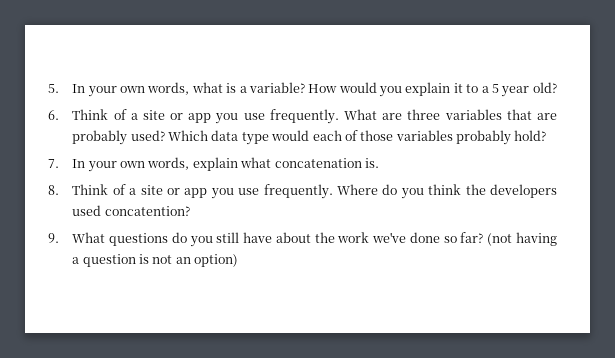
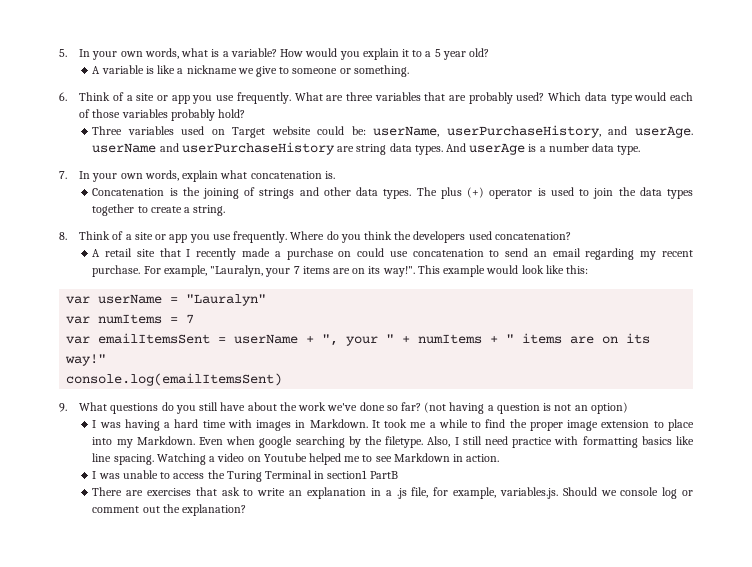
+ A variable is like a nickname we give to someone or something.
+ Three variables used on Target website could be: userName, userPurchaseHistory, and userAge. userName and userPurchaseHistory are string data types. And userAge is a number data type.
+ Concatenation is the joining of strings and other data types. The plus (+) operator is used to join the data types together to create a string.
- Where do you think the developers used concatention?
+ Where do you think the developers used concatenation?
+ A retail site that I recently made a purchase on could use concatenation to send an email regarding my recent purchase. For example, "Lauralyn, your 7 items are on its way!". This example would look like this:
+ var userName = "Lauralyn"
+ var numItems = 7
+ var emailItemsSent = userName + ", your " + numItems + " items are on its way!"
+ console.log(emailItemsSent)
+ I was having a hard time with images in Markdown. It took me a while to find the proper image extension to place into my Markdown. Even when google searching by the filetype. Also, I still need practice with formatting basics like line spacing. Watching a video on Youtube helped me to see Markdown in action.
+ I was unable to access the Turing Terminal in section1 PartB
+ There are exercises that ask to write an explanation in a .js file, for example, variables.js. Should we console log or comment out the explanation?

